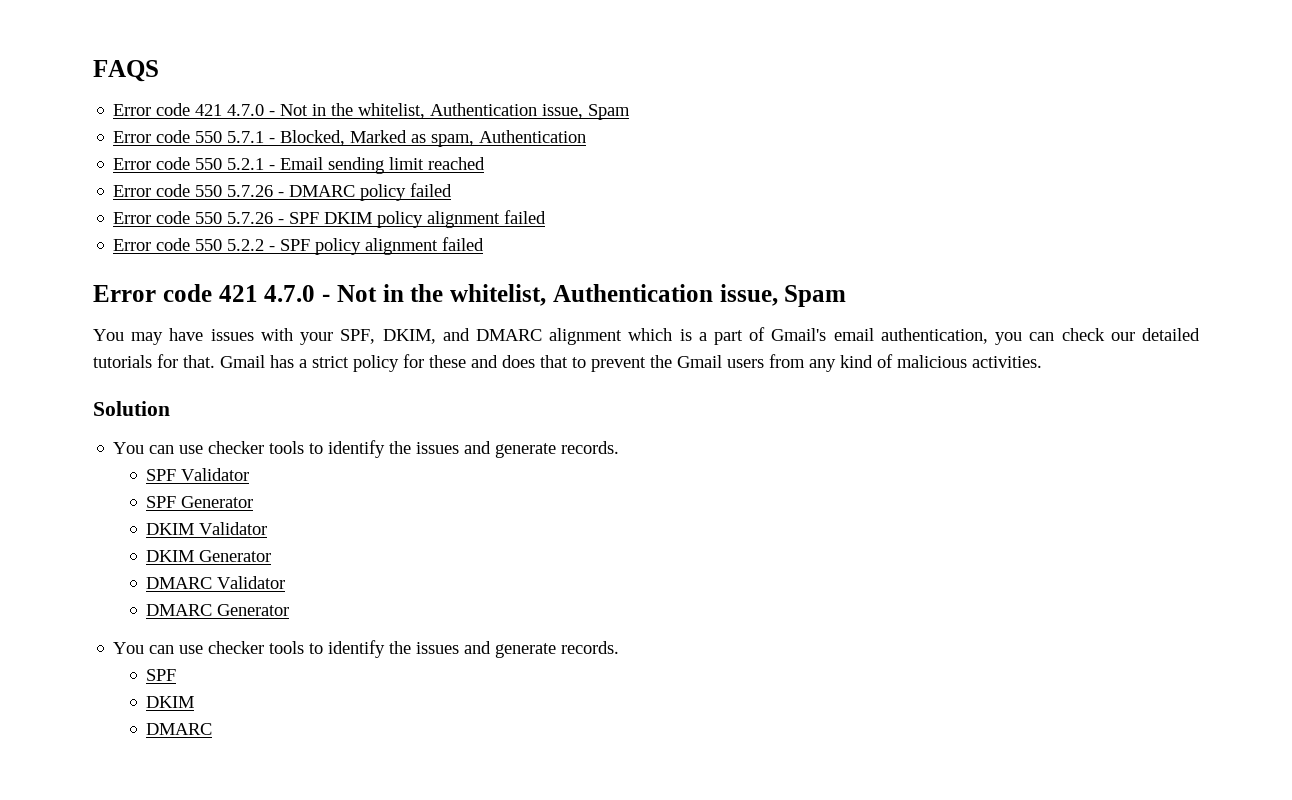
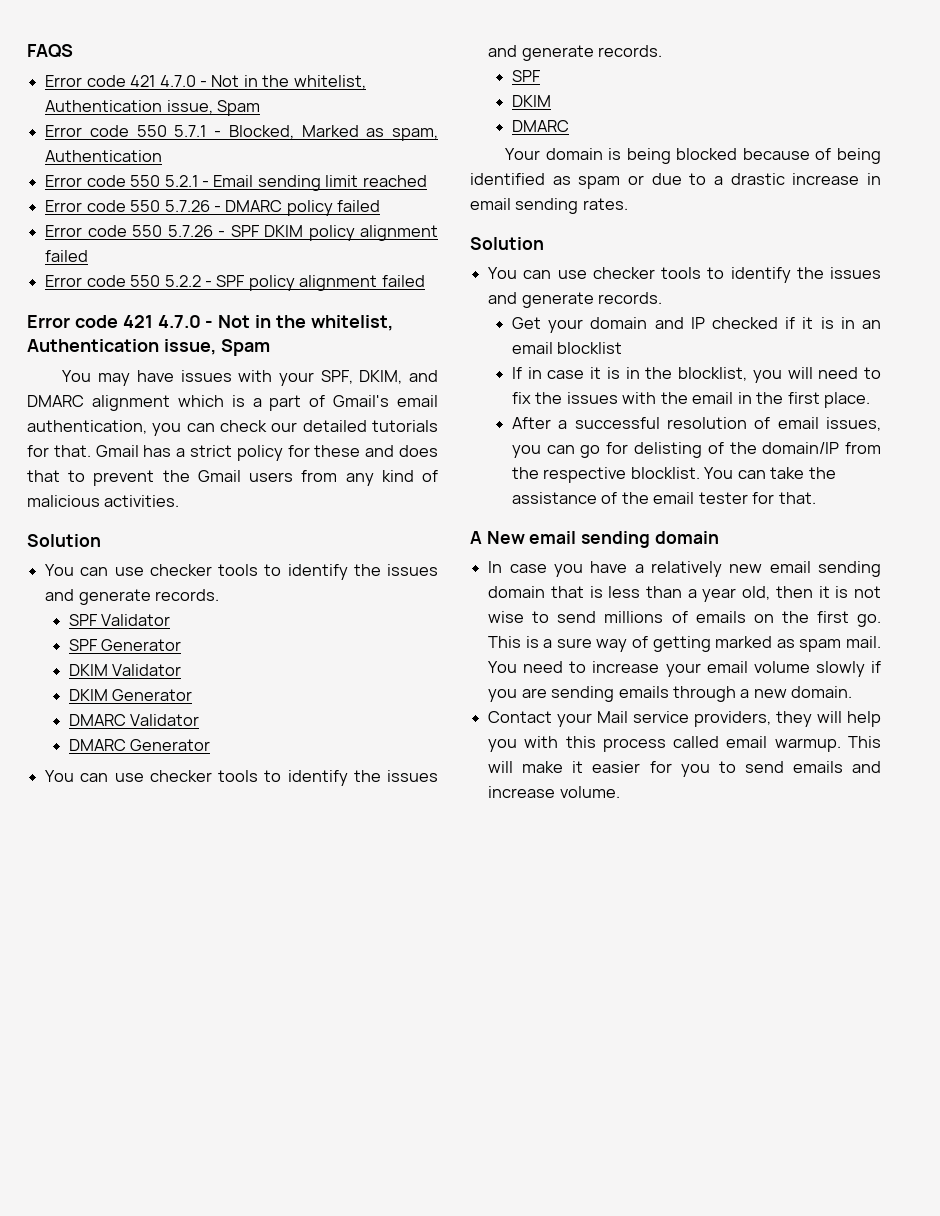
+ Your domain is being blocked because of being identified as spam or due to a drastic increase in email sending rates.
+ Solution
+ You can use checker tools to identify the issues and generate records.
+ Get your domain and IP checked if it is in an email blocklist
+ If in case it is in the blocklist, you will need to fix the issues with the email in the first place.
+ After a successful resolution of email issues, you can go for delisting of the domain/IP from the respective blocklist. You can take the assistance of the email tester for that.
+ A New email sending domain
+ In case you have a relatively new email sending domain that is less than a year old, then it is not wise to send millions of emails on the first go. This is a sure way of getting marked as spam mail. You need to increase your email volume slowly if you are sending emails through a new domain.
+ Contact your Mail service providers, they will help you with this process called email warmup. This will make it easier for you to send emails and increase volume.

